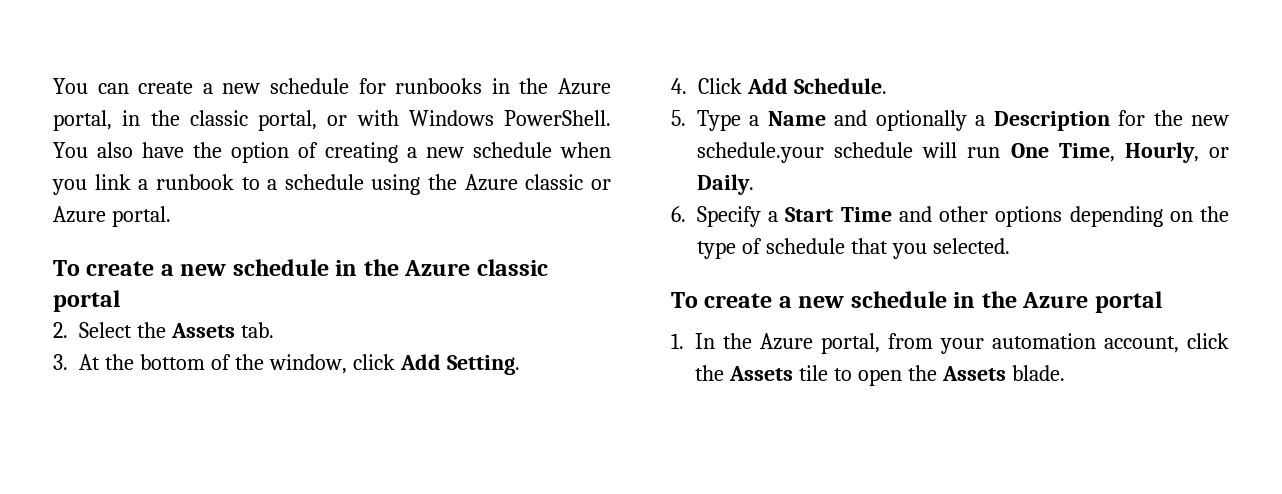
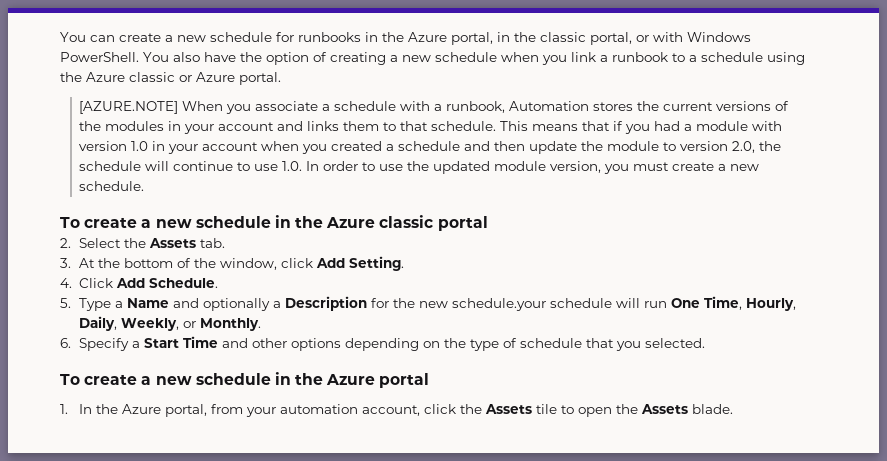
+ [AZURE.NOTE] When you associate a schedule with a runbook, Automation stores the current versions of the modules in your account and links them to that schedule. This means that if you had a module with version 1.0 in your account when you created a schedule and then update the module to version 2.0, the schedule will continue to use 1.0. In order to use the updated module version, you must create a new schedule.
- 5. Type a Name and optionally a Description for the new schedule.your schedule will run One Time, Hourly, or Daily.
+ 5. Type a Name and optionally a Description for the new schedule.your schedule will run One Time, Hourly, Daily, Weekly, or Monthly.

